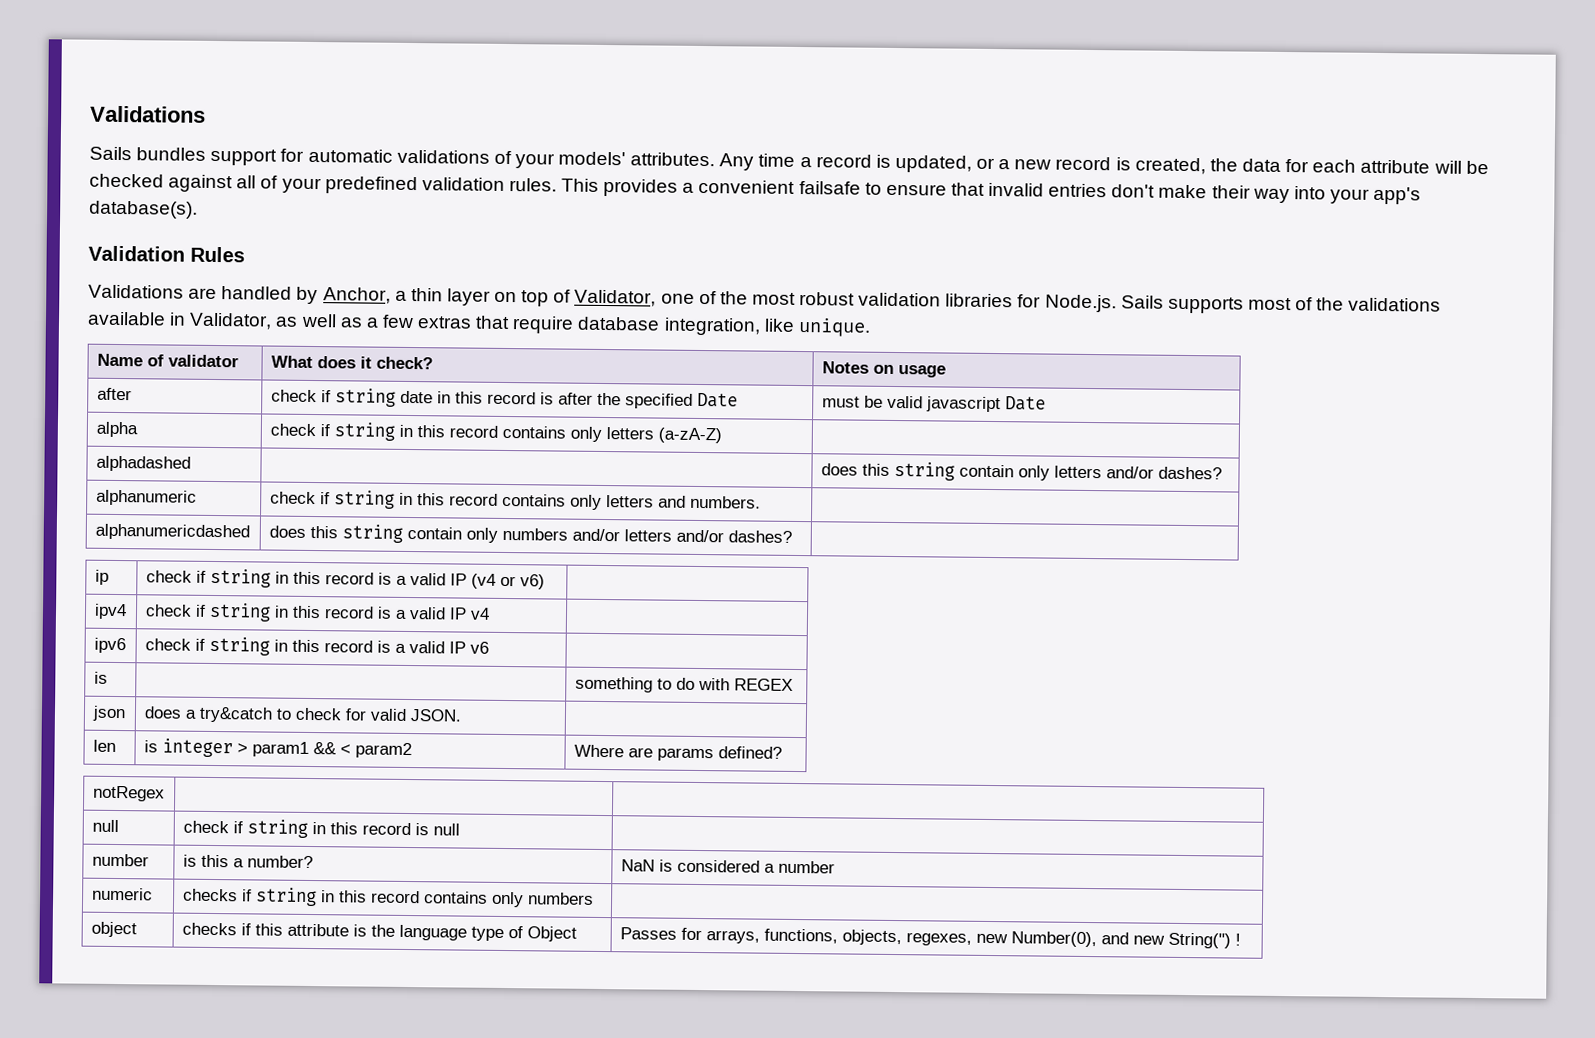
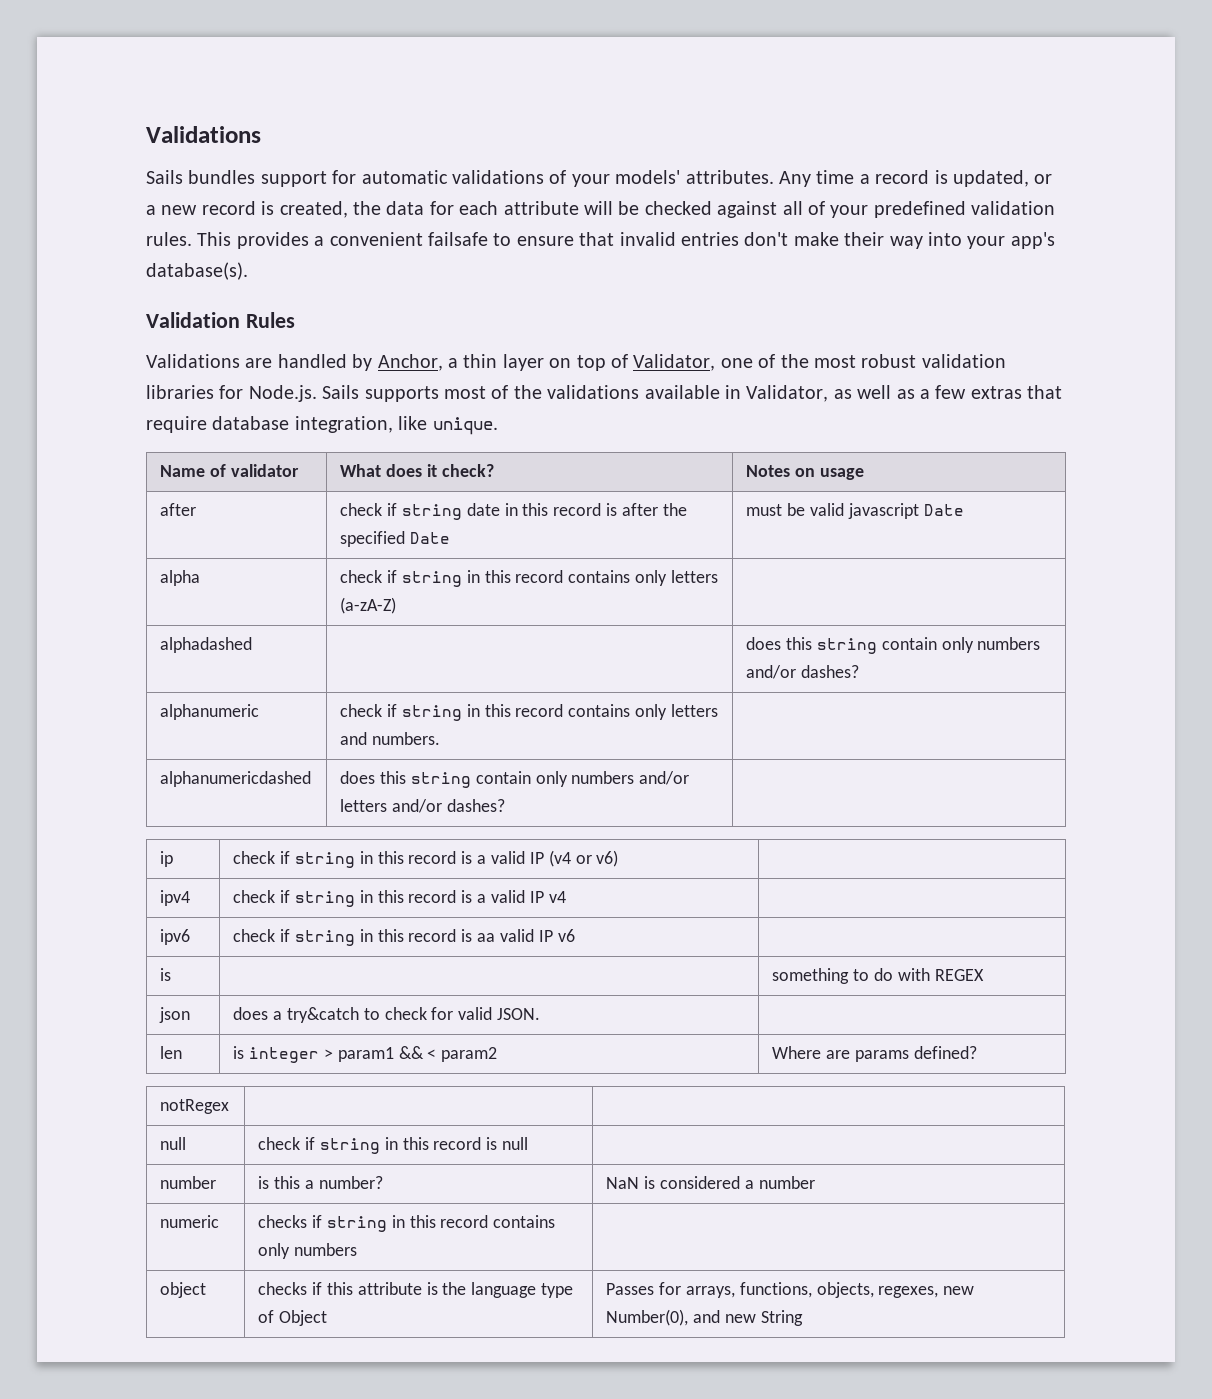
- alphadashed | | does this string contain only letters and/or dashes?
+ alphadashed | | does this string contain only numbers and/or dashes?
- ipv6 | check if string in this record is a valid IP v6 |
+ ipv6 | check if string in this record is aa valid IP v6 |
- object | checks if this attribute is the language type of Object | Passes for arrays, functions, objects, regexes, new Number(0), and new String('') !
+ object | checks if this attribute is the language type of Object | Passes for arrays, functions, objects, regexes, new Number(0), and new String

